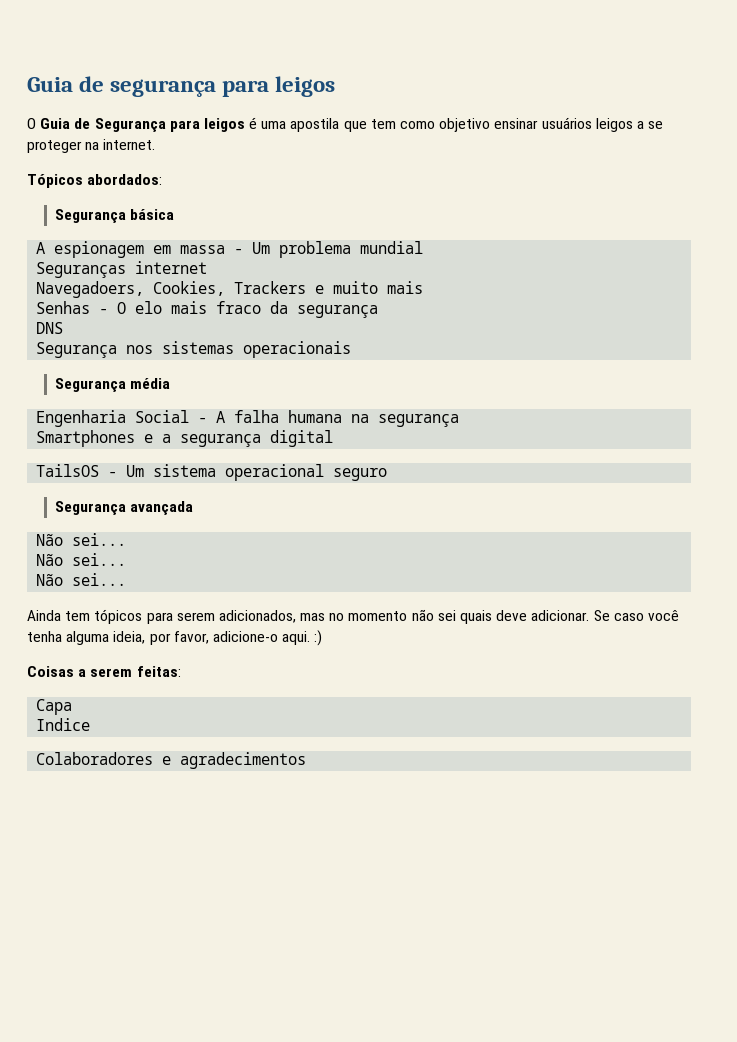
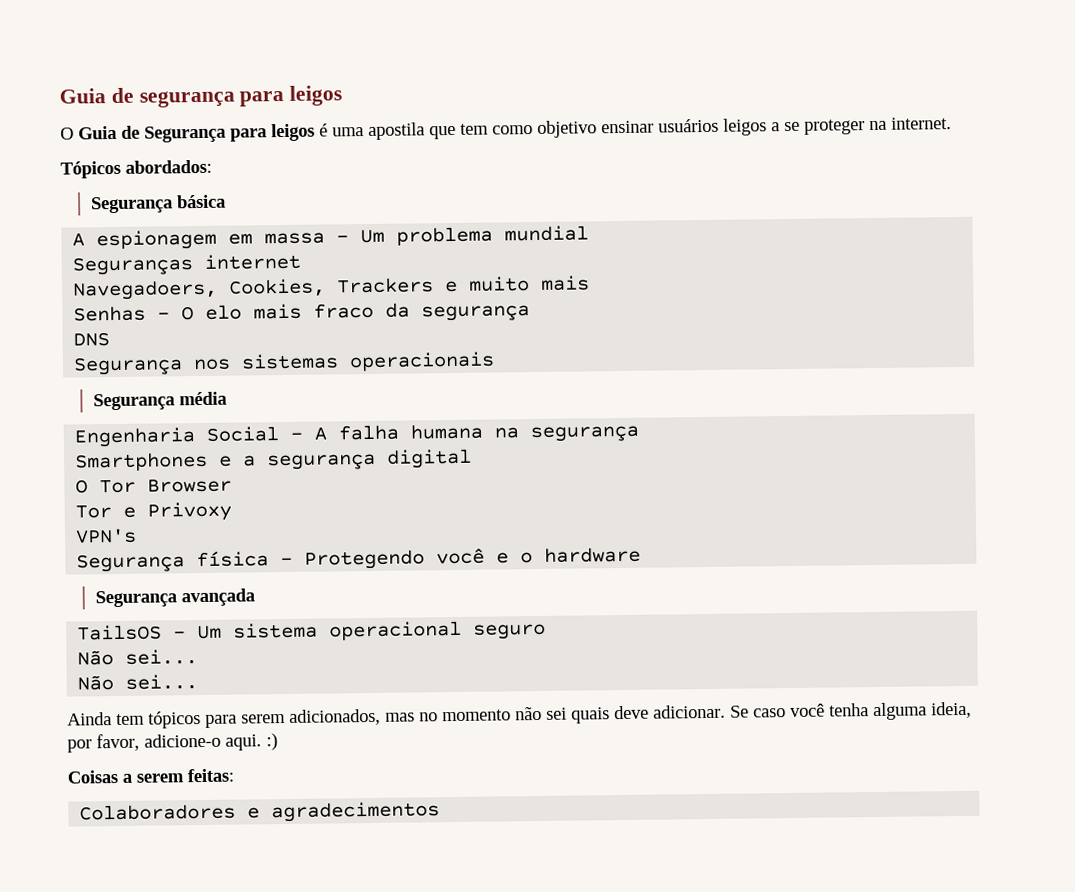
+ O Tor Browser
+ Tor e Privoxy
+ VPN's
+ Segurança física - Protegendo você e o hardware
+ Segurança avançada
- Segurança avançada
- Não sei...
- Capa
- Indice

